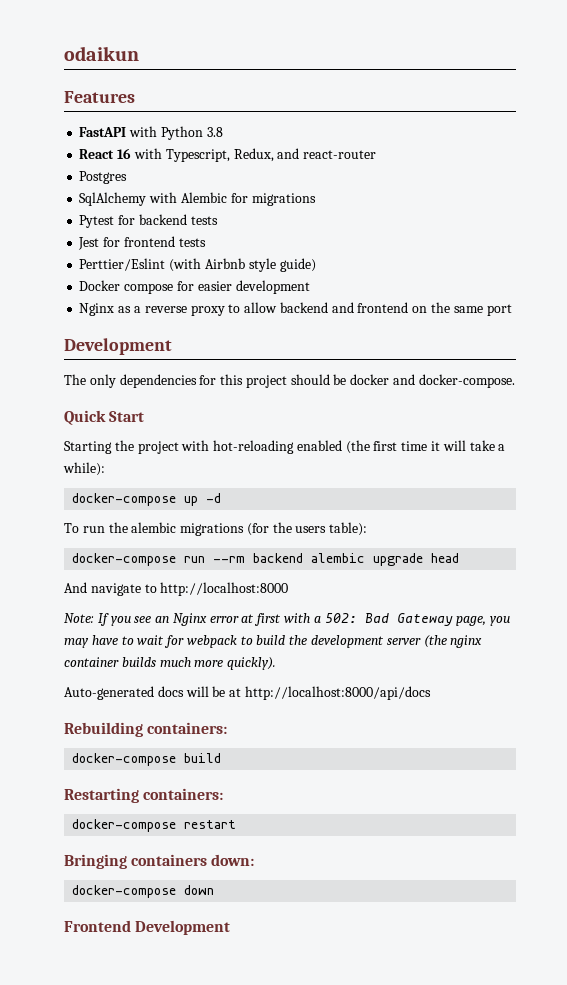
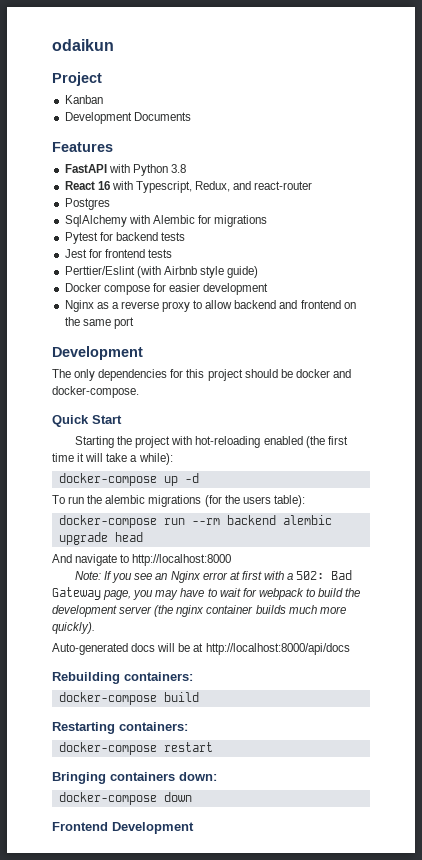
+ Project
+ Kanban
+ Development Documents

